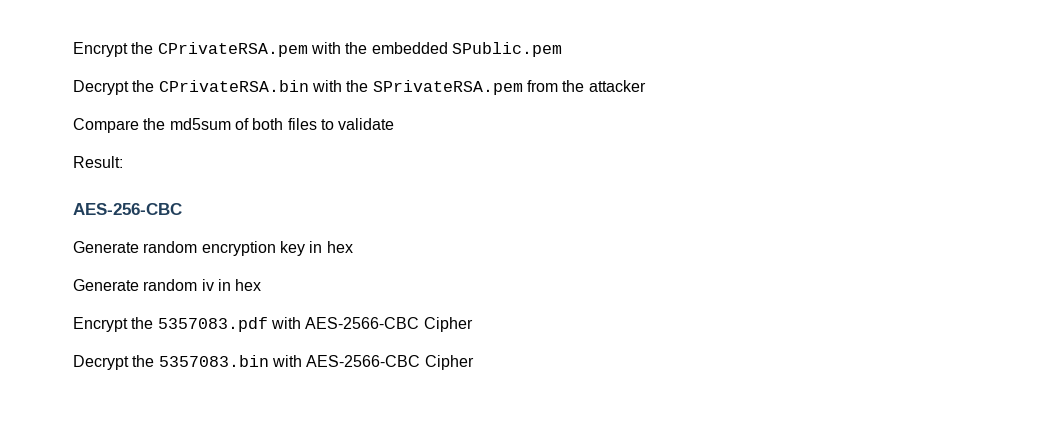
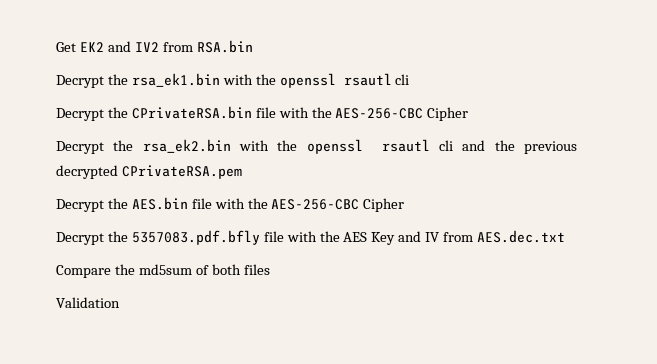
- Encrypt the CPrivateRSA.pem with the embedded SPublic.pem
+ Get EK2 and IV2 from RSA.bin
+ Decrypt the rsa_ek1.bin with the openssl rsautl cli
- Decrypt the CPrivateRSA.bin with the SPrivateRSA.pem from the attacker
+ Decrypt the CPrivateRSA.bin file with the AES-256-CBC Cipher
+ Decrypt the rsa_ek2.bin with the openssl rsautl cli and the previous decrypted CPrivateRSA.pem
+ Decrypt the AES.bin file with the AES-256-CBC Cipher
+ Decrypt the 5357083.pdf.bfly file with the AES Key and IV from AES.dec.txt
- Compare the md5sum of both files to validate
- Result:
- AES-256-CBC
- Generate random encryption key in hex
- Generate random iv in hex
- Encrypt the 5357083.pdf with AES-2566-CBC Cipher
- Decrypt the 5357083.bin with AES-2566-CBC Cipher
+ Compare the md5sum of both files
+ Validation

